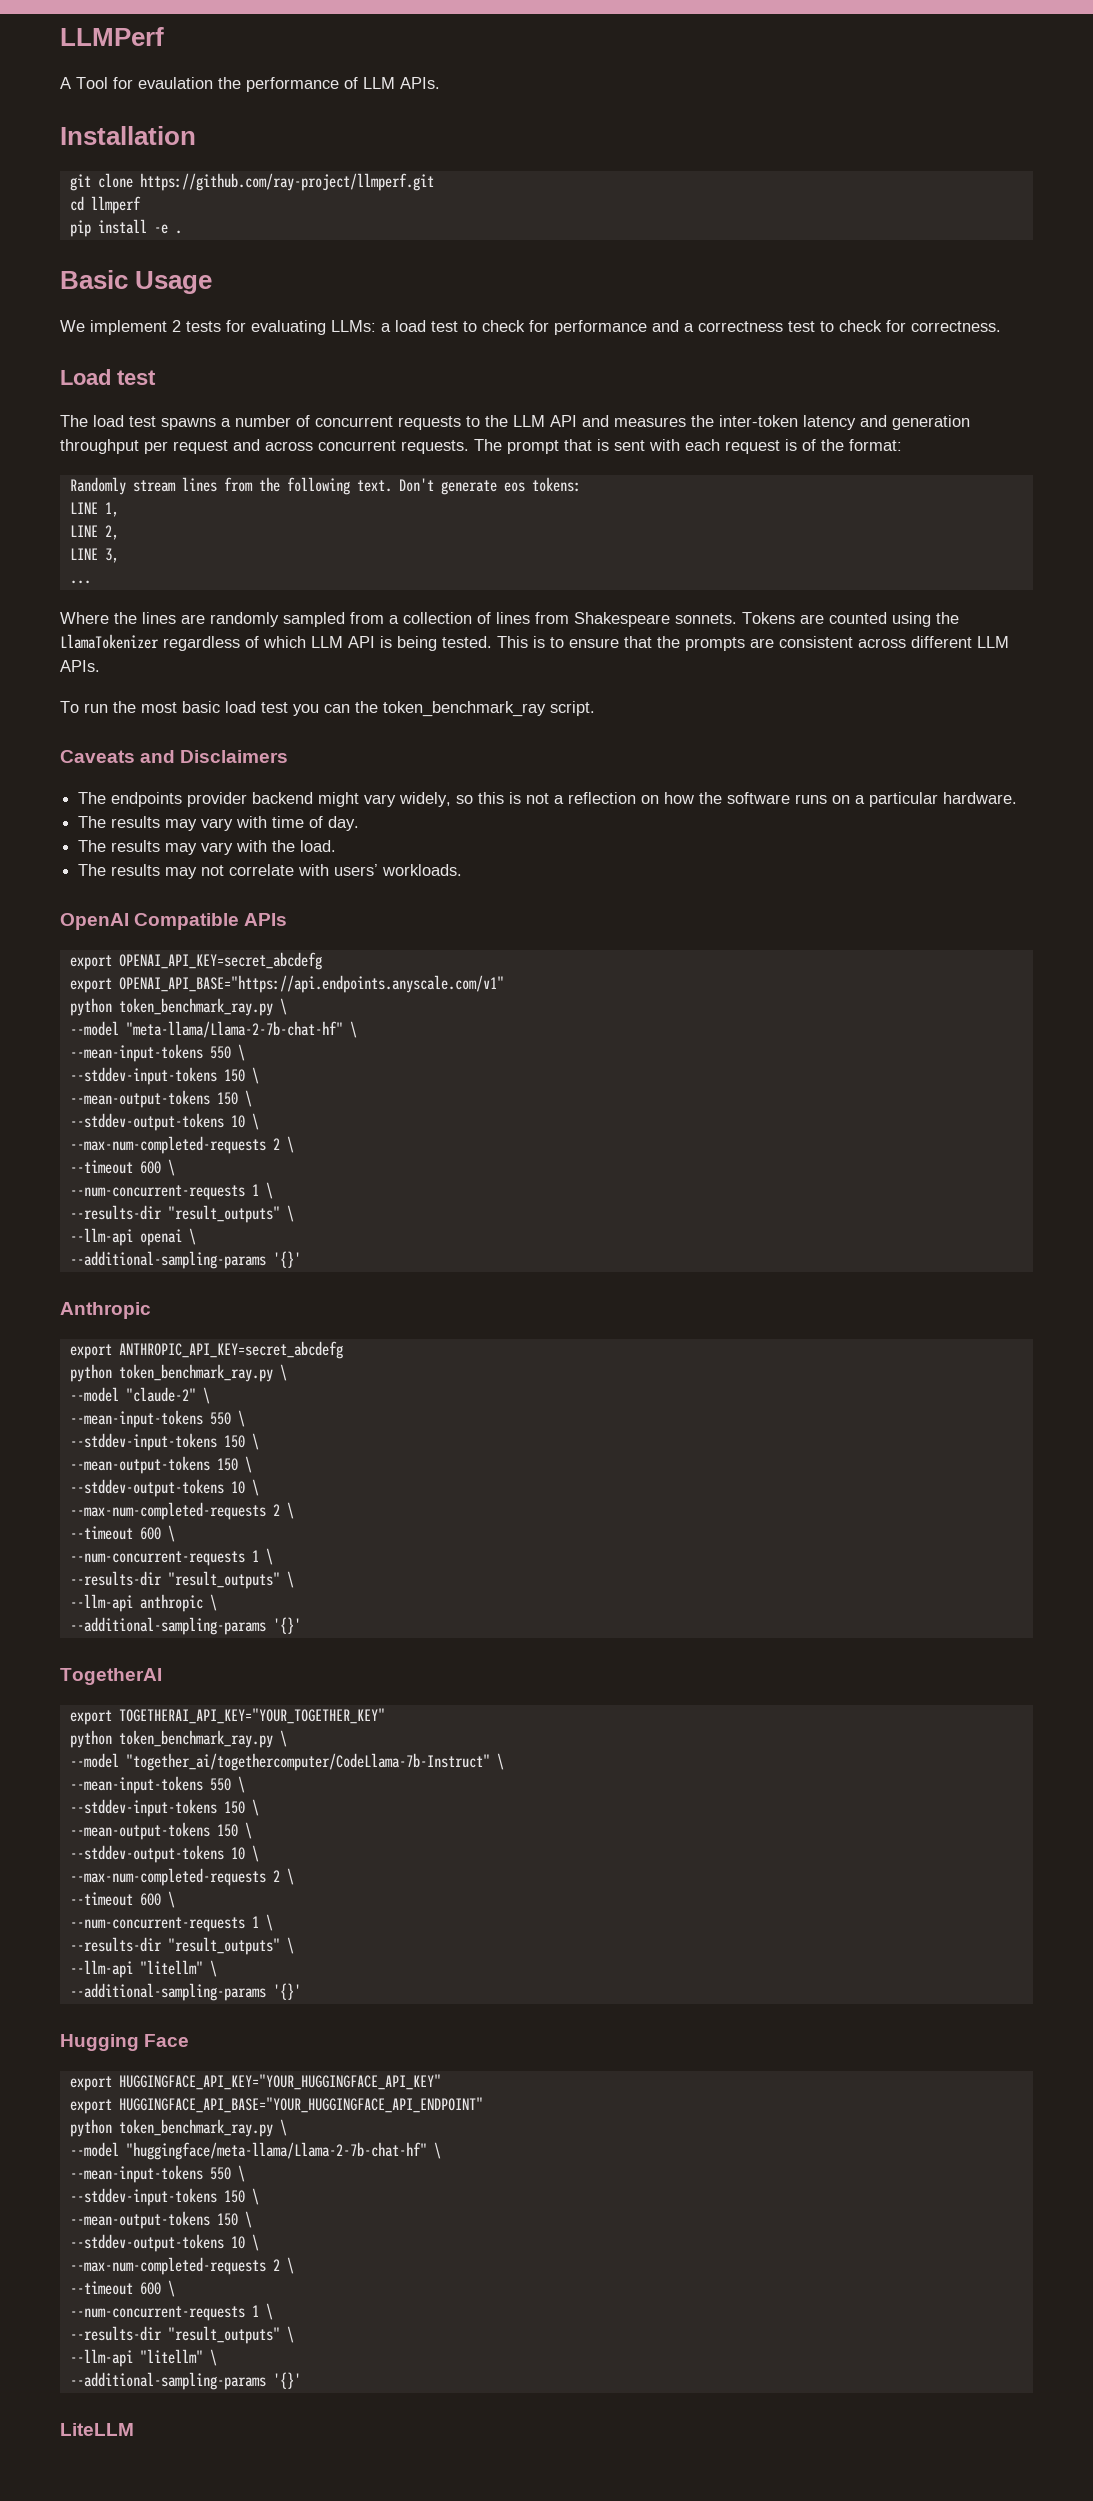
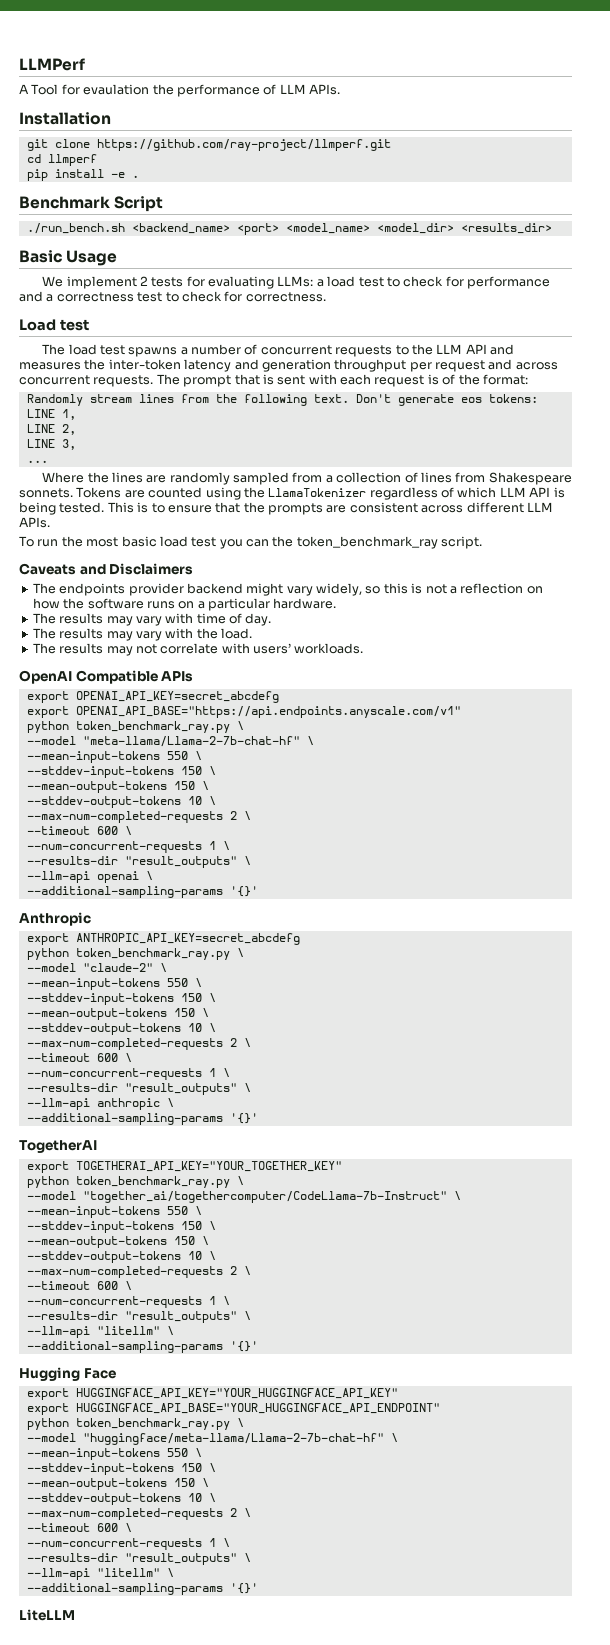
+ Benchmark Script
+ ./run_bench.sh <backend_name> <port> <model_name> <model_dir> <results_dir>

